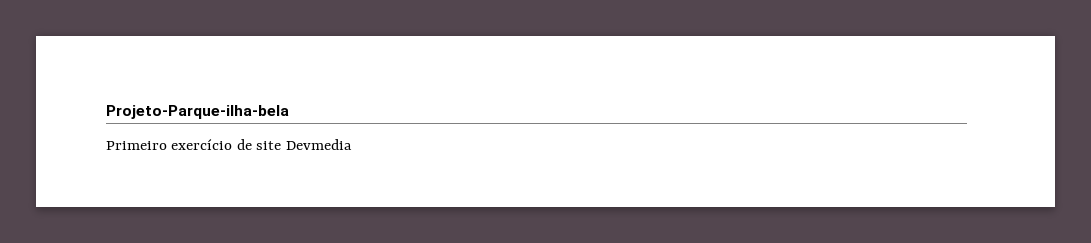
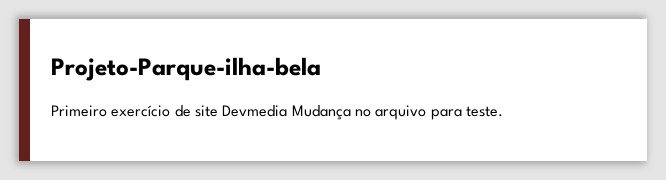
- Primeiro exercício de site Devmedia
+ Primeiro exercício de site Devmedia Mudança no arquivo para teste.

